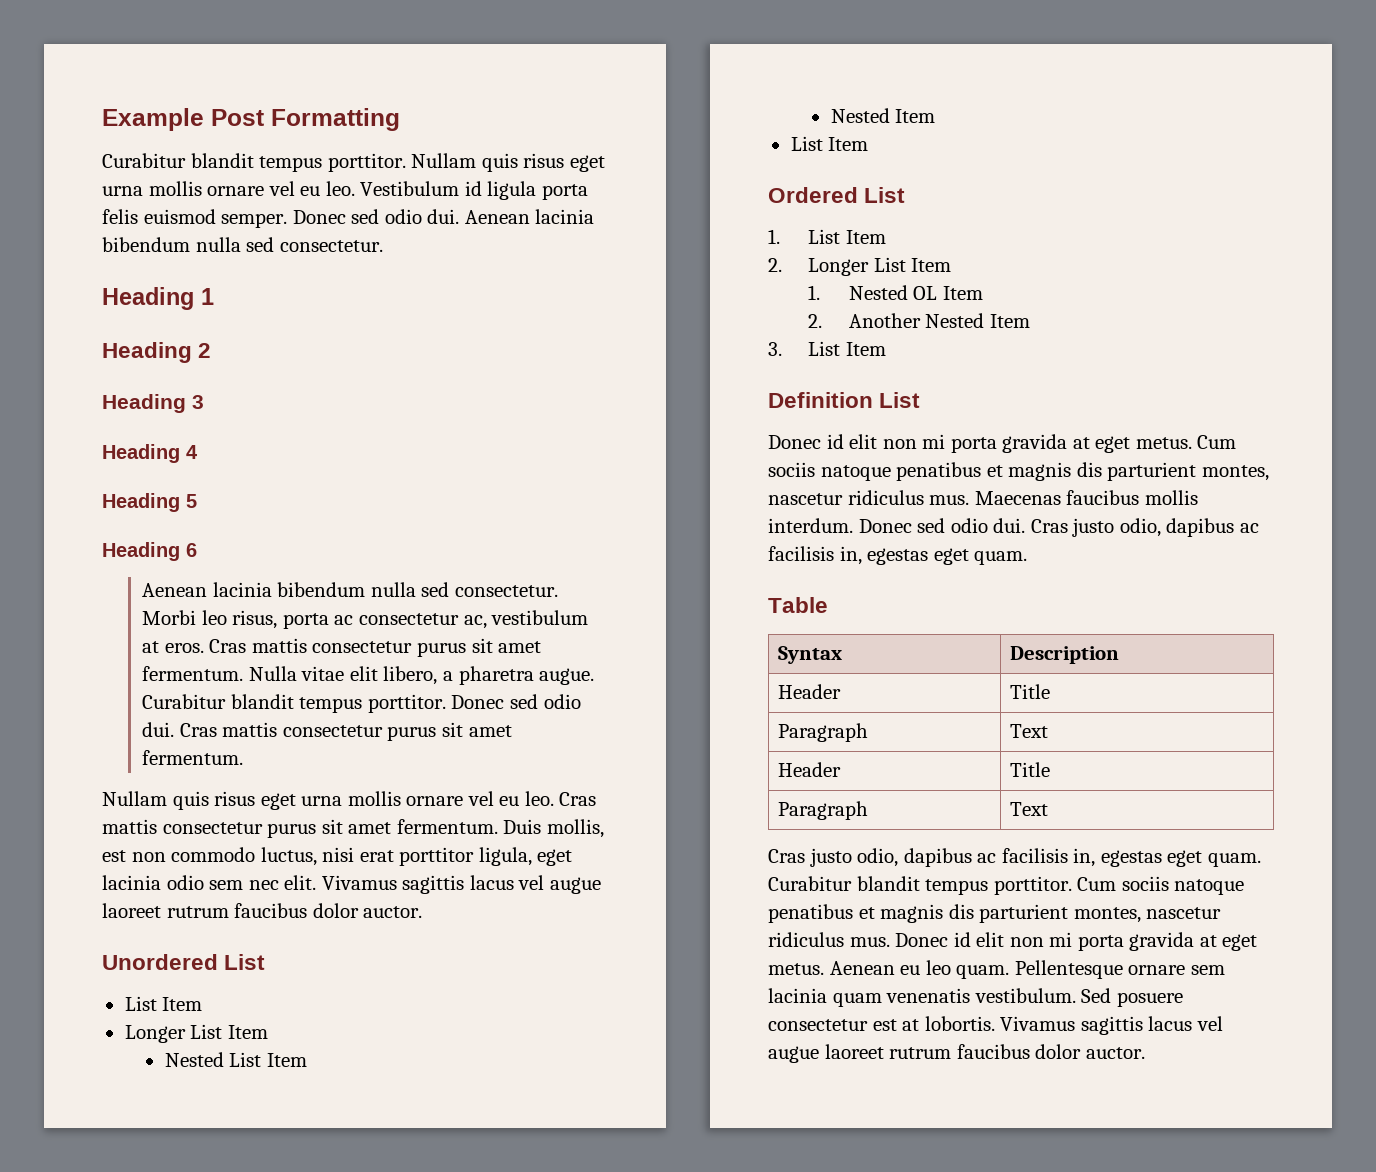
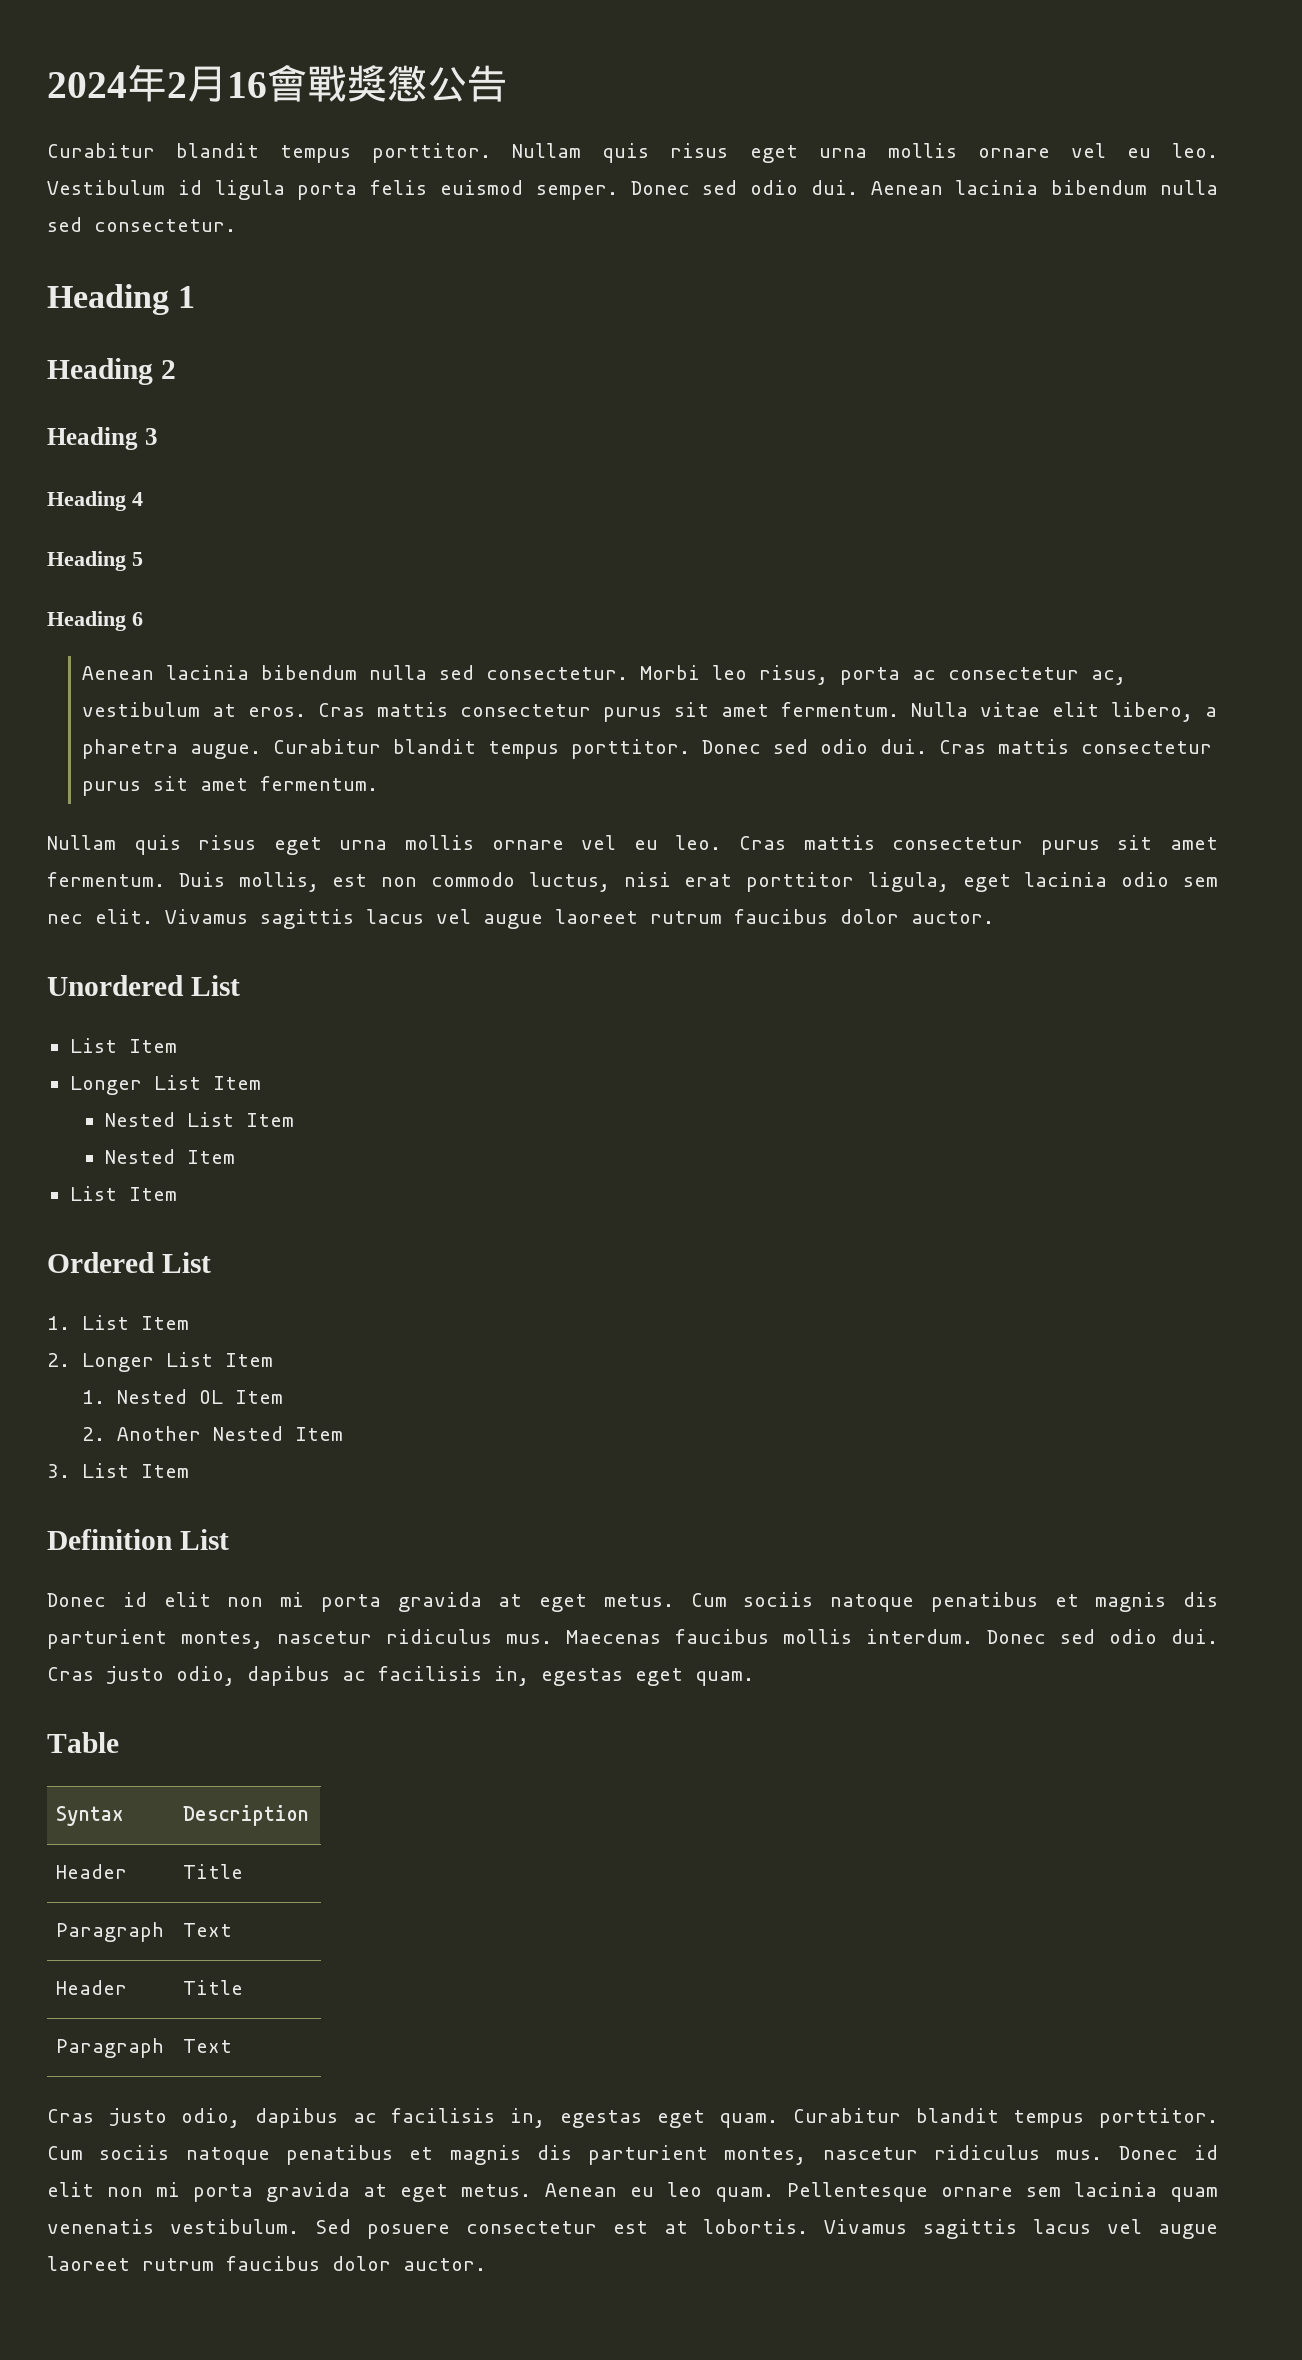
- Example Post Formatting
+ 2024年2月16會戰獎懲公告

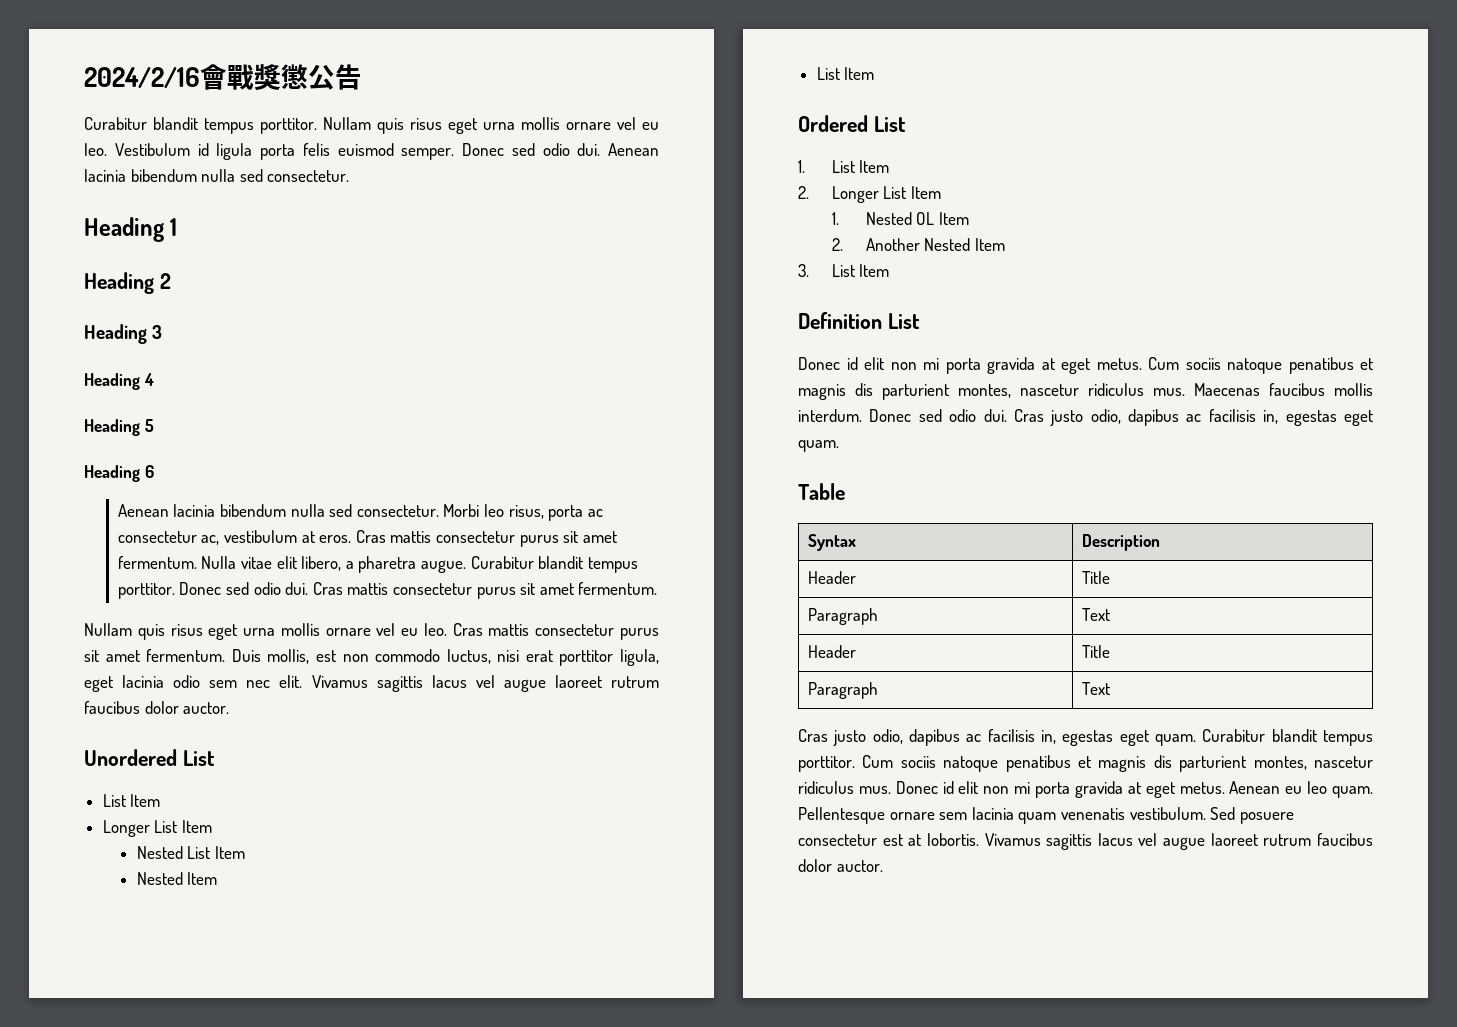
- 2024年2月16會戰獎懲公告
+ 2024/2/16會戰獎懲公告

